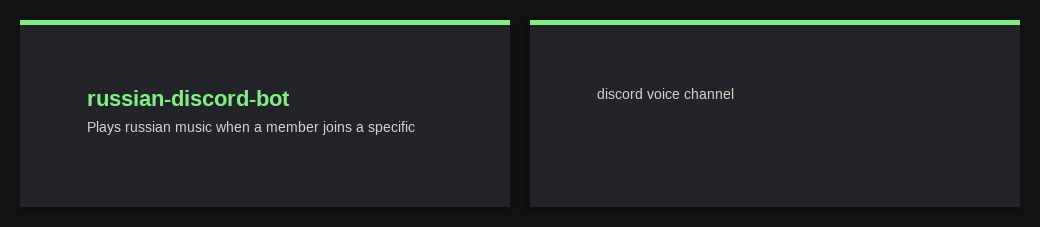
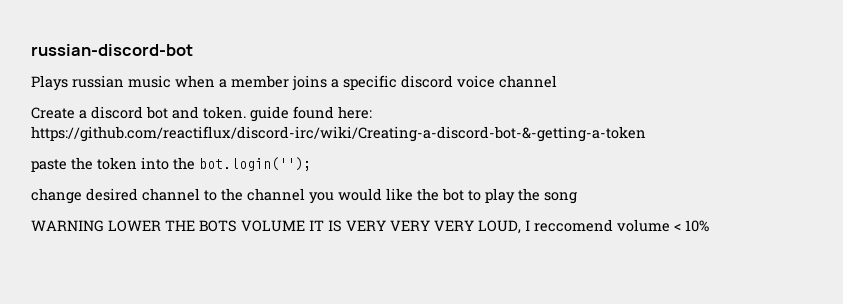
+ Create a discord bot and token. guide found here: https://github.com/reactiflux/discord-irc/wiki/Creating-a-discord-bot-&-getting-a-token
+ paste the token into the bot.login('');
+ change desired channel to the channel you would like the bot to play the song
+ WARNING LOWER THE BOTS VOLUME IT IS VERY VERY VERY LOUD, I reccomend volume < 10%

